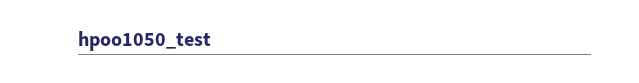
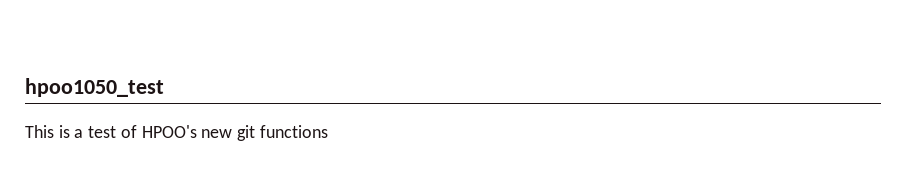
+ This is a test of HPOO's new git functions

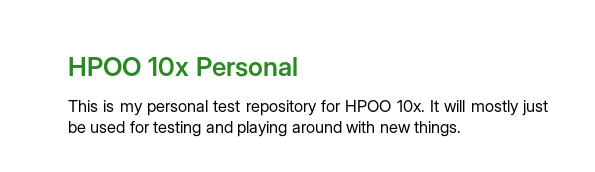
- hpoo1050_test
+ HPOO 10x Personal
- This is a test of HPOO's new git functions
+ This is my personal test repository for HPOO 10x. It will mostly just be used for testing and playing around with new things.

